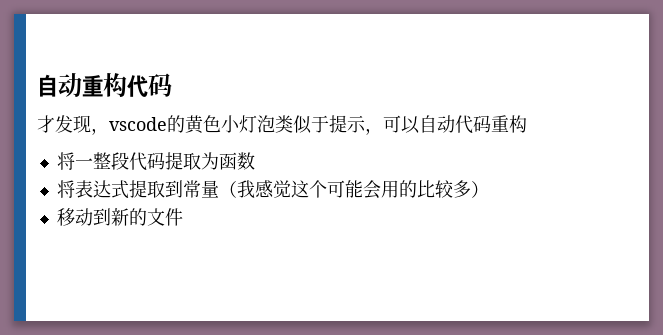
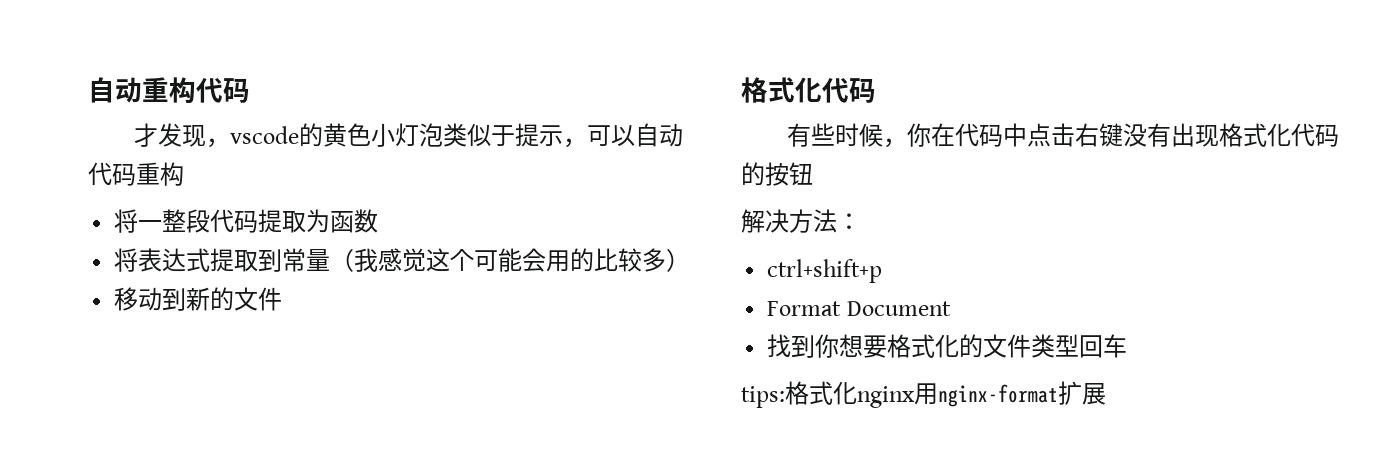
  移动到新的文件
+ 格式化代码
+ 有些时候，你在代码中点击右键没有出现格式化代码的按钮
+ 解决方法：
+ ctrl+shift+p
+ Format Document
+ 找到你想要格式化的文件类型回车
+ tips:格式化nginx用nginx-format扩展

